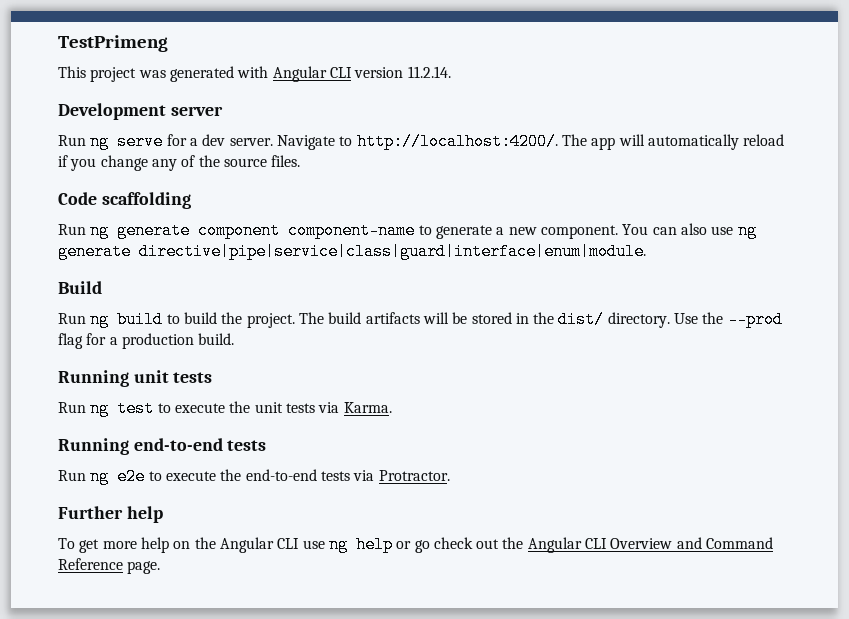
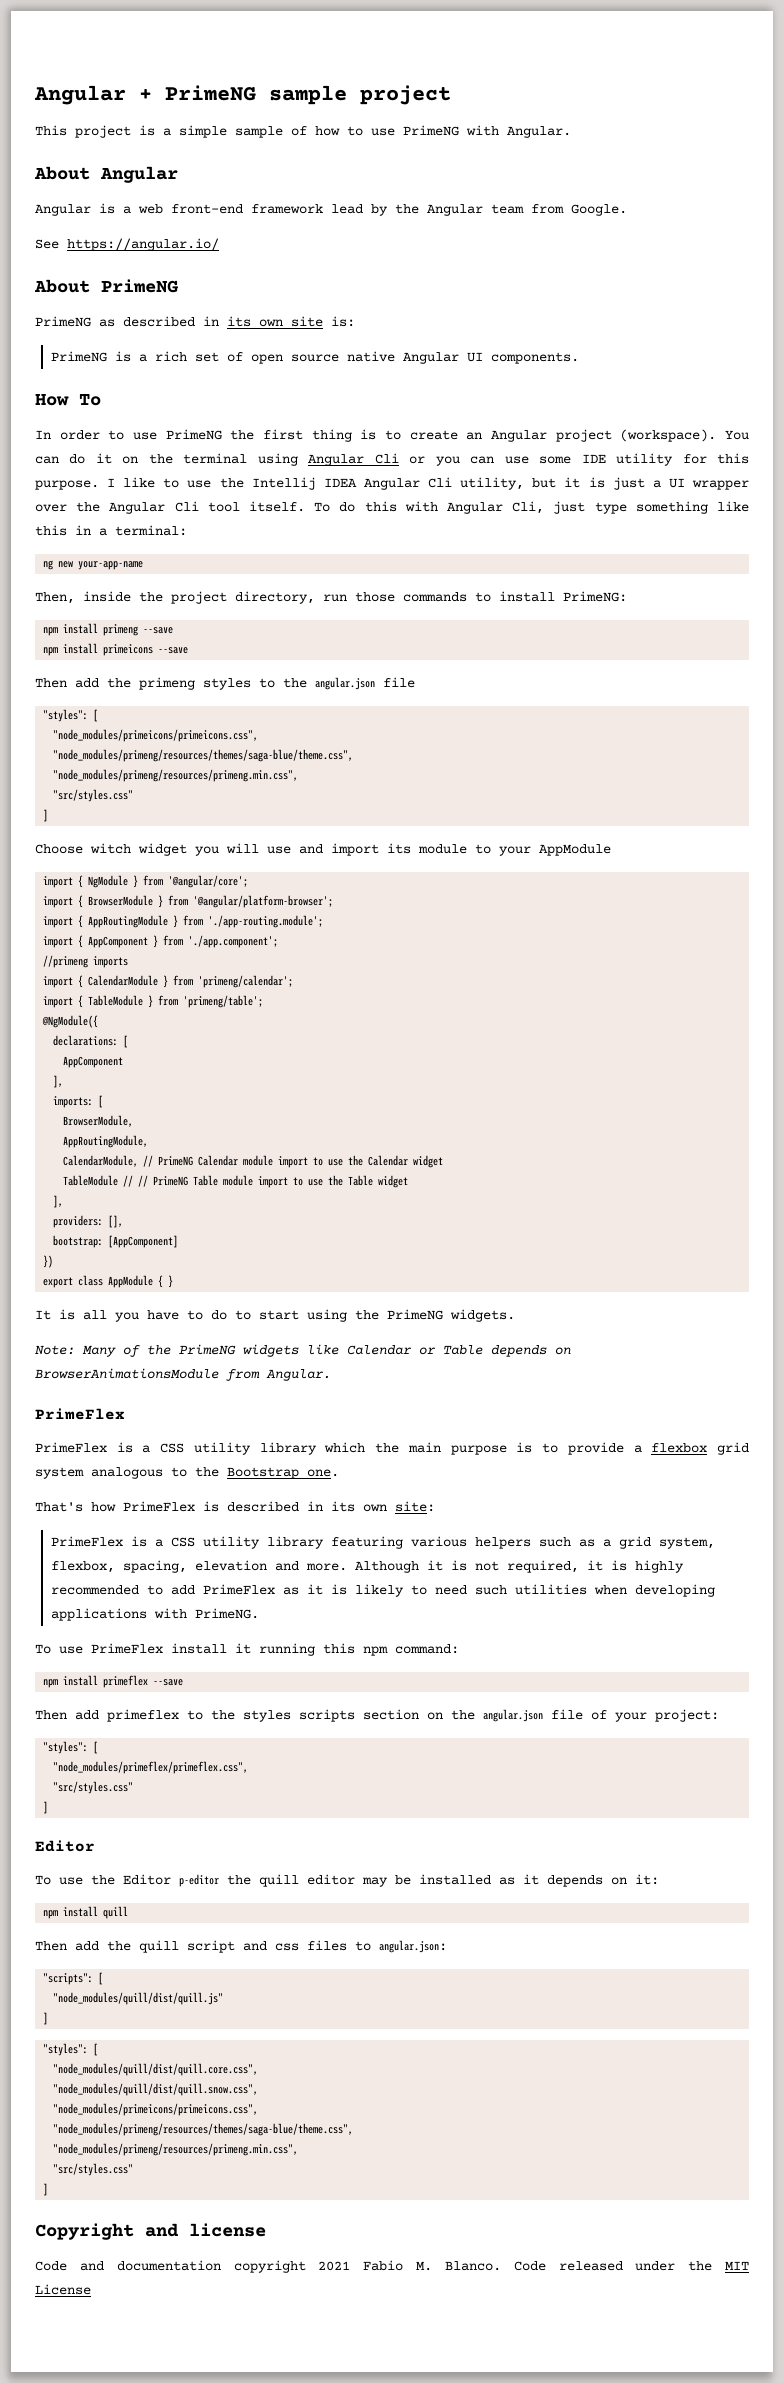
- TestPrimeng
- This project was generated with Angular CLI version 11.2.14.
- Development server
- Run ng serve for a dev server. Navigate to http://localhost:4200/. The app will automatically reload if you change any of the source files.
- Code scaffolding
- Run ng generate component component-name to generate a new component. You can also use ng generate directive|pipe|service|class|guard|interface|enum|module.
- Build
- Run ng build to build the project. The build artifacts will be stored in the dist/ directory. Use the --prod flag for a production build.
- Running unit tests
- Run ng test to execute the unit tests via Karma.
- Running end-to-end tests
- Run ng e2e to execute the end-to-end tests via Protractor.
- Further help
- To get more help on the Angular CLI use ng help or go check out the Angular CLI Overview and Command Reference page.
+ Angular + PrimeNG sample project
+ This project is a simple sample of how to use PrimeNG with Angular.
+ About Angular
+ Angular is a web front-end framework lead by the Angular team from Google.
+ See https://angular.io/
+ About PrimeNG
+ PrimeNG as described in its own site is:
+ PrimeNG is a rich set of open source native Angular UI components.
+ How To
+ In order to use PrimeNG the first thing is to create an Angular project (workspace). You can do it on the terminal using Angular Cli or you can use some IDE utility for this purpose. I like to use the Intellij IDEA Angular Cli utility, but it is just a UI wrapper over the Angular Cli tool itself. To do this with Angular Cli, just type something like this in a terminal:
+ ng new your-app-name
+ Then, inside the project directory, run those commands to install PrimeNG:
+ npm install primeng --save
+ npm install primeicons --save
+ Then add the primeng styles to the angular.json file
+ "styles": [
+ "node_modules/primeicons/primeicons.css",
+ "node_modules/primeng/resources/themes/saga-blue/theme.css",
+ "node_modules/primeng/resources/primeng.min.css",
+ "src/styles.css"
+ ]
+ Choose witch widget you will use and import its module to your AppModule
+ import { NgModule } from '@angular/core';
+ import { BrowserModule } from '@angular/platform-browser';
+ import { AppRoutingModule } from './app-routing.module';
+ import { AppComponent } from './app.component';
+ //primeng imports
+ import { CalendarModule } from 'primeng/calendar';
+ import { TableModule } from 'primeng/table';
+ @NgModule({
+ declarations: [
+ AppComponent
+ ],
+ imports: [
+ BrowserModule,
+ AppRoutingModule,
+ CalendarModule, // PrimeNG Calendar module import to use the Calendar widget
+ TableModule // // PrimeNG Table module import to use the Table widget
+ ],
+ providers: [],
+ bootstrap: [AppComponent]
+ })
+ export class AppModule { }
+ It is all you have to do to start using the PrimeNG widgets.
+ Note: Many of the PrimeNG widgets like Calendar or Table depends on BrowserAnimationsModule from Angular.
+ PrimeFlex
+ PrimeFlex is a CSS utility library which the main purpose is to provide a flexbox grid system analogous to the Bootstrap one.
+ That's how PrimeFlex is described in its own site:
+ PrimeFlex is a CSS utility library featuring various helpers such as a grid system, flexbox, spacing, elevation and more. Although it is not required, it is highly recommended to add PrimeFlex as it is likely to need such utilities when developing applications with PrimeNG.
+ To use PrimeFlex install it running this npm command:
+ npm install primeflex --save
+ Then add primeflex to the styles scripts section on the angular.json file of your project:
+ "styles": [
+ "node_modules/primeflex/primeflex.css",
+ "src/styles.css"
+ ]
+ Editor
+ To use the Editor p-editor the quill editor may be installed as it depends on it:
+ npm install quill
+ Then add the quill script and css files to angular.json:
+ "scripts": [
+ "node_modules/quill/dist/quill.js"
+ ]
+ "styles": [
+ "node_modules/quill/dist/quill.core.css",
+ "node_modules/quill/dist/quill.snow.css",
+ "node_modules/primeicons/primeicons.css",
+ "node_modules/primeng/resources/themes/saga-blue/theme.css",
+ "node_modules/primeng/resources/primeng.min.css",
+ "src/styles.css"
+ ]
+ Copyright and license
+ Code and documentation copyright 2021 Fabio M. Blanco. Code released under the MIT License

